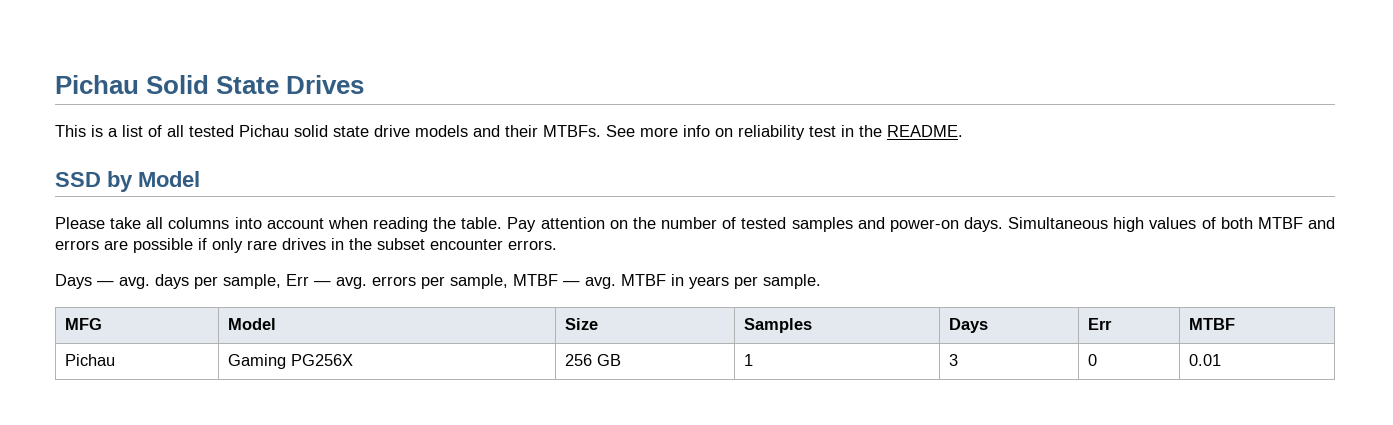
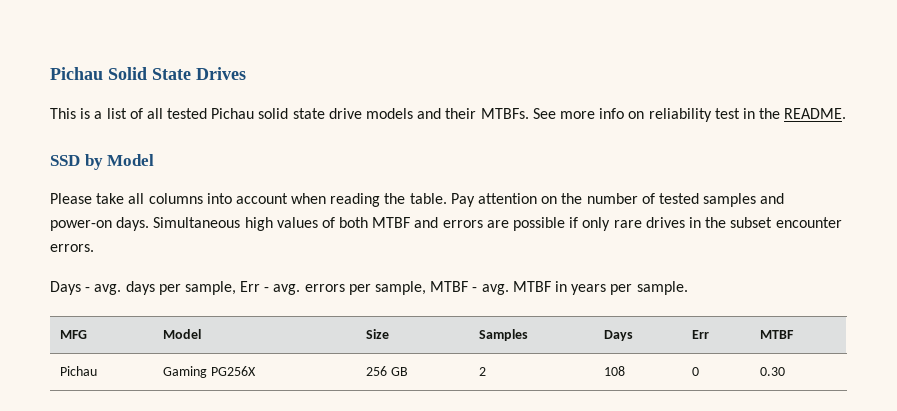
- Days — avg. days per sample, Err — avg. errors per sample, MTBF — avg.
+ Days - avg. days per sample, Err - avg. errors per sample, MTBF - avg.
- Pichau | Gaming PG256X | 256 GB | 1 | 3 | 0 | 0.01
+ Pichau | Gaming PG256X | 256 GB | 2 | 108 | 0 | 0.30

